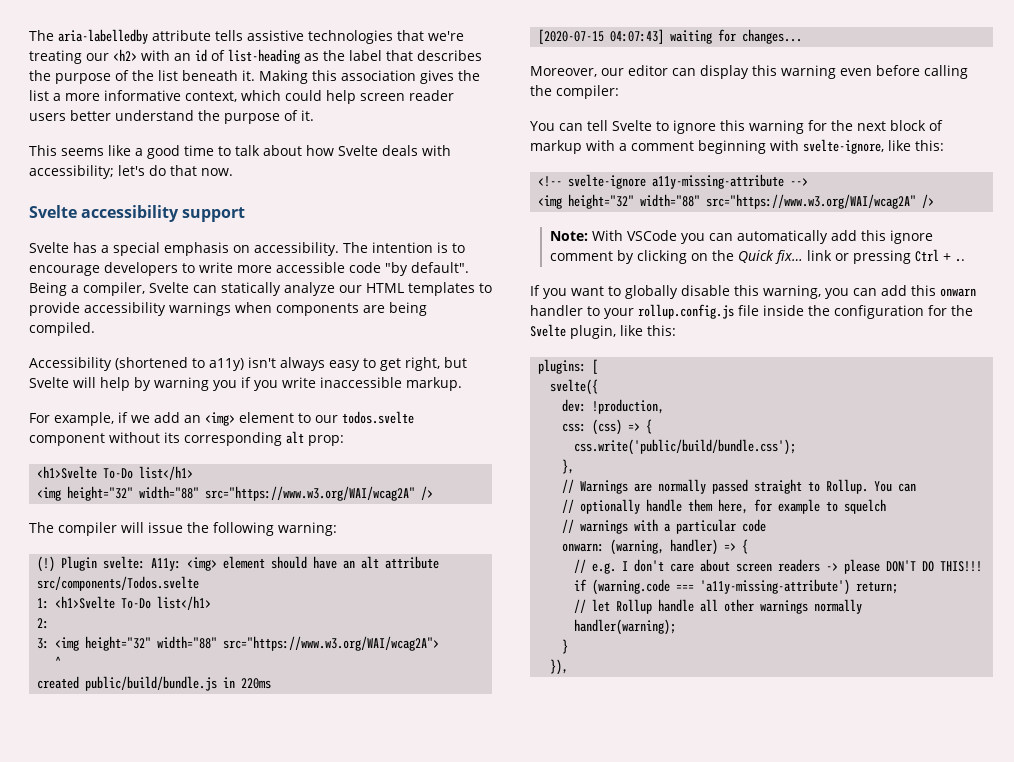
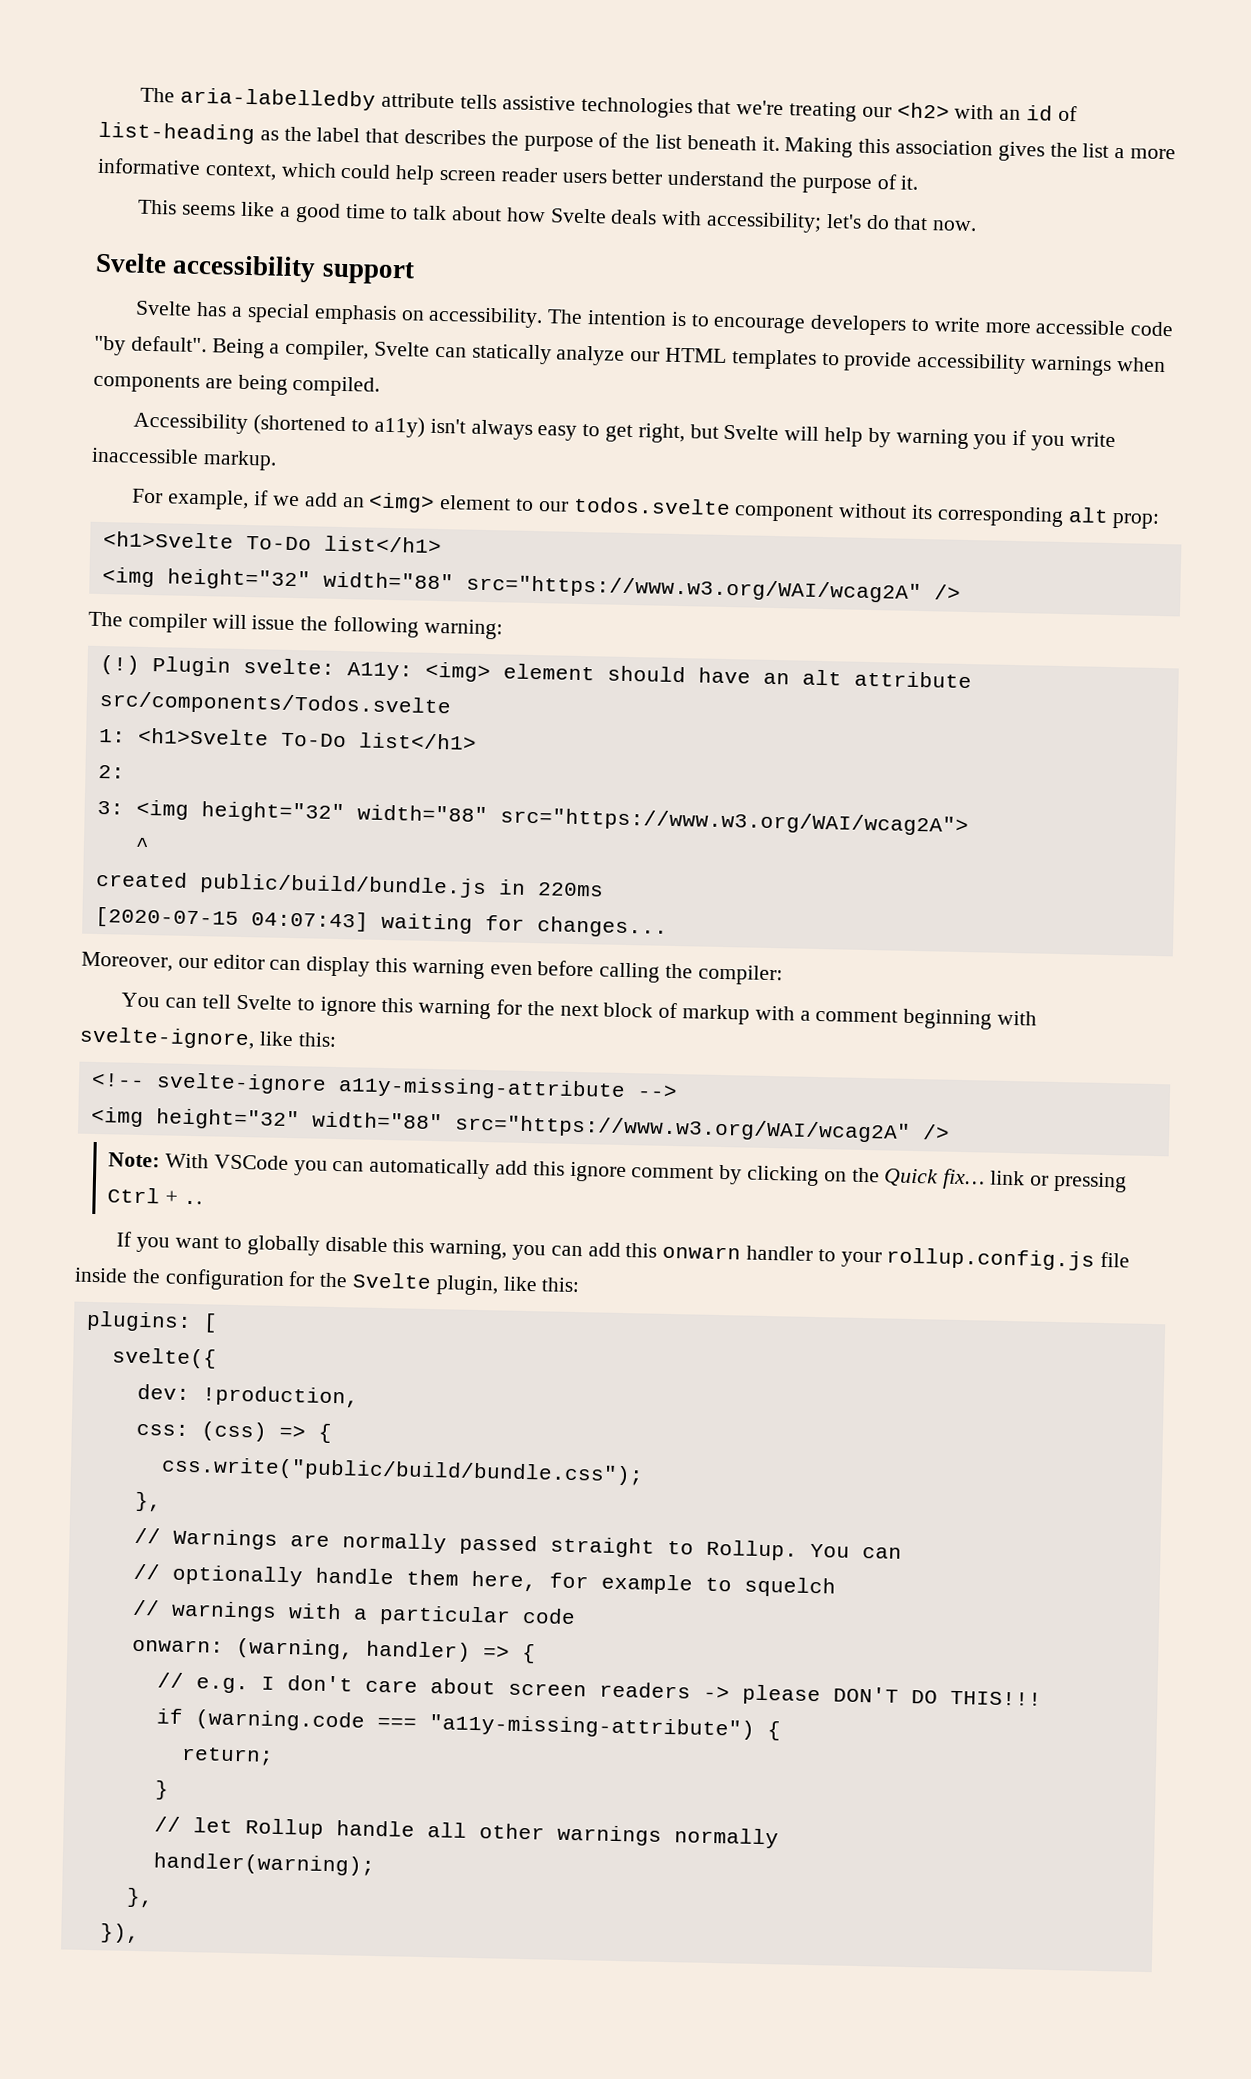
- css.write('public/build/bundle.css');
+ css.write("public/build/bundle.css");
- if (warning.code === 'a11y-missing-attribute') return;
+ if (warning.code === "a11y-missing-attribute") {
+ return;
+ }
  handler(warning);
- }
+ },

